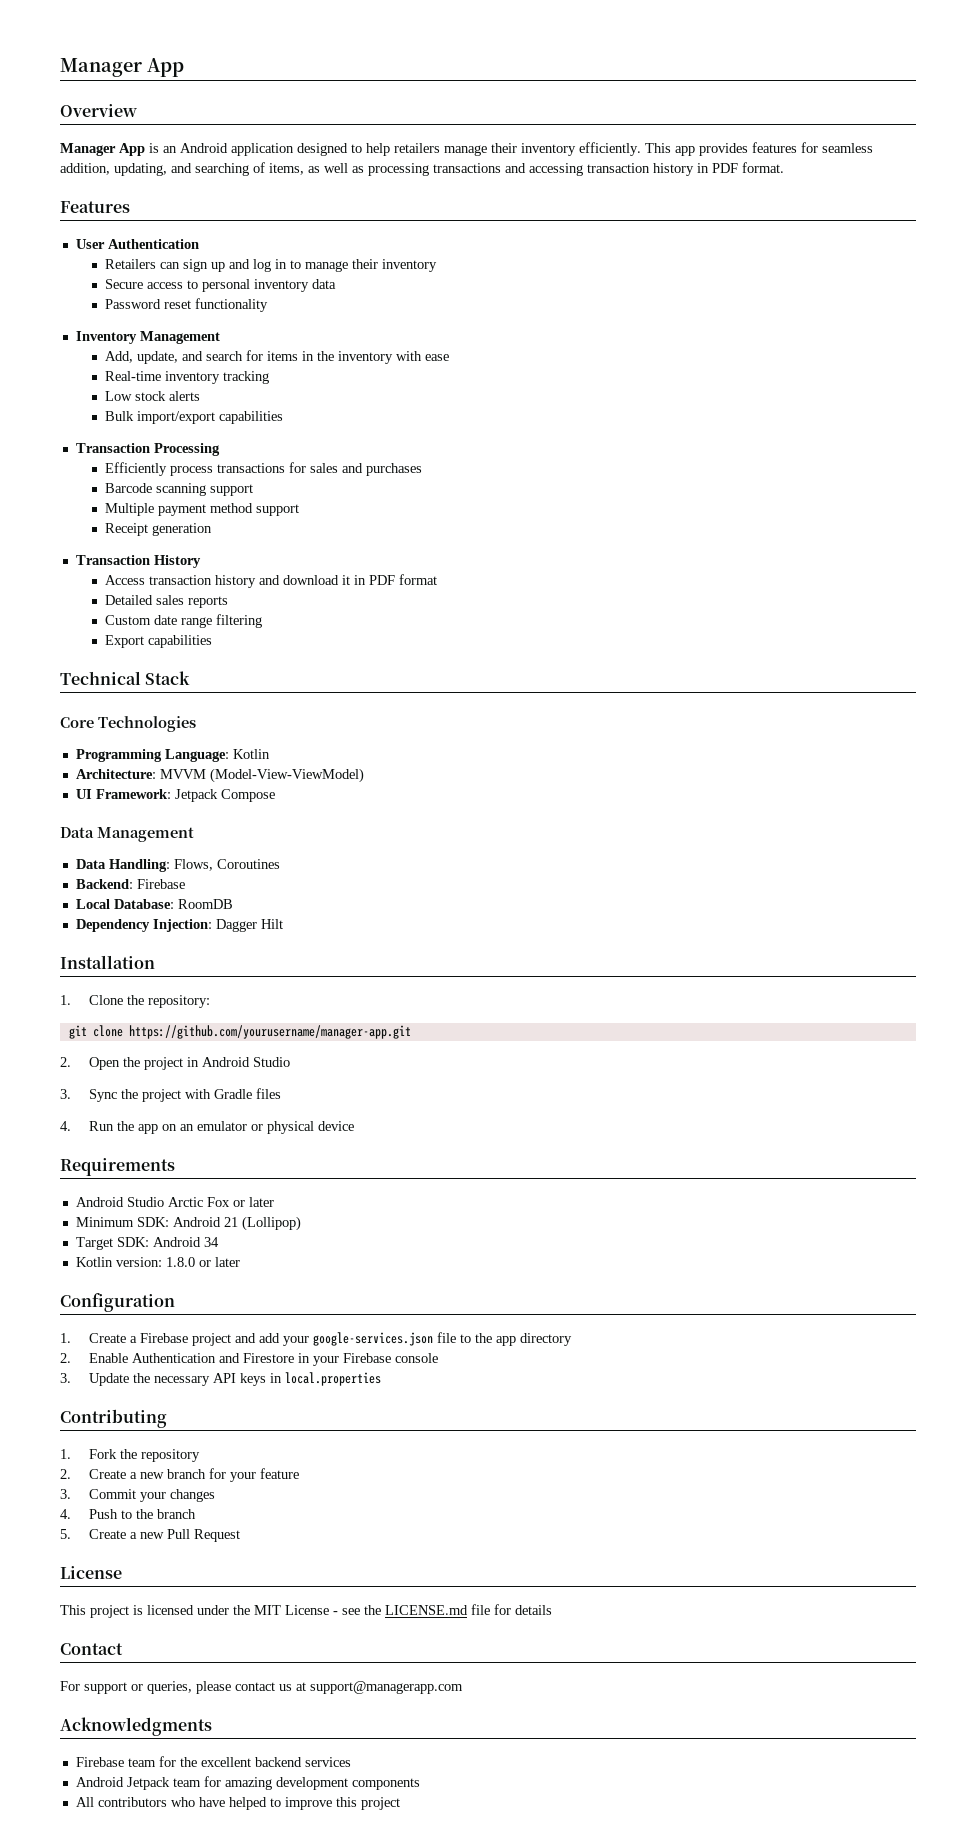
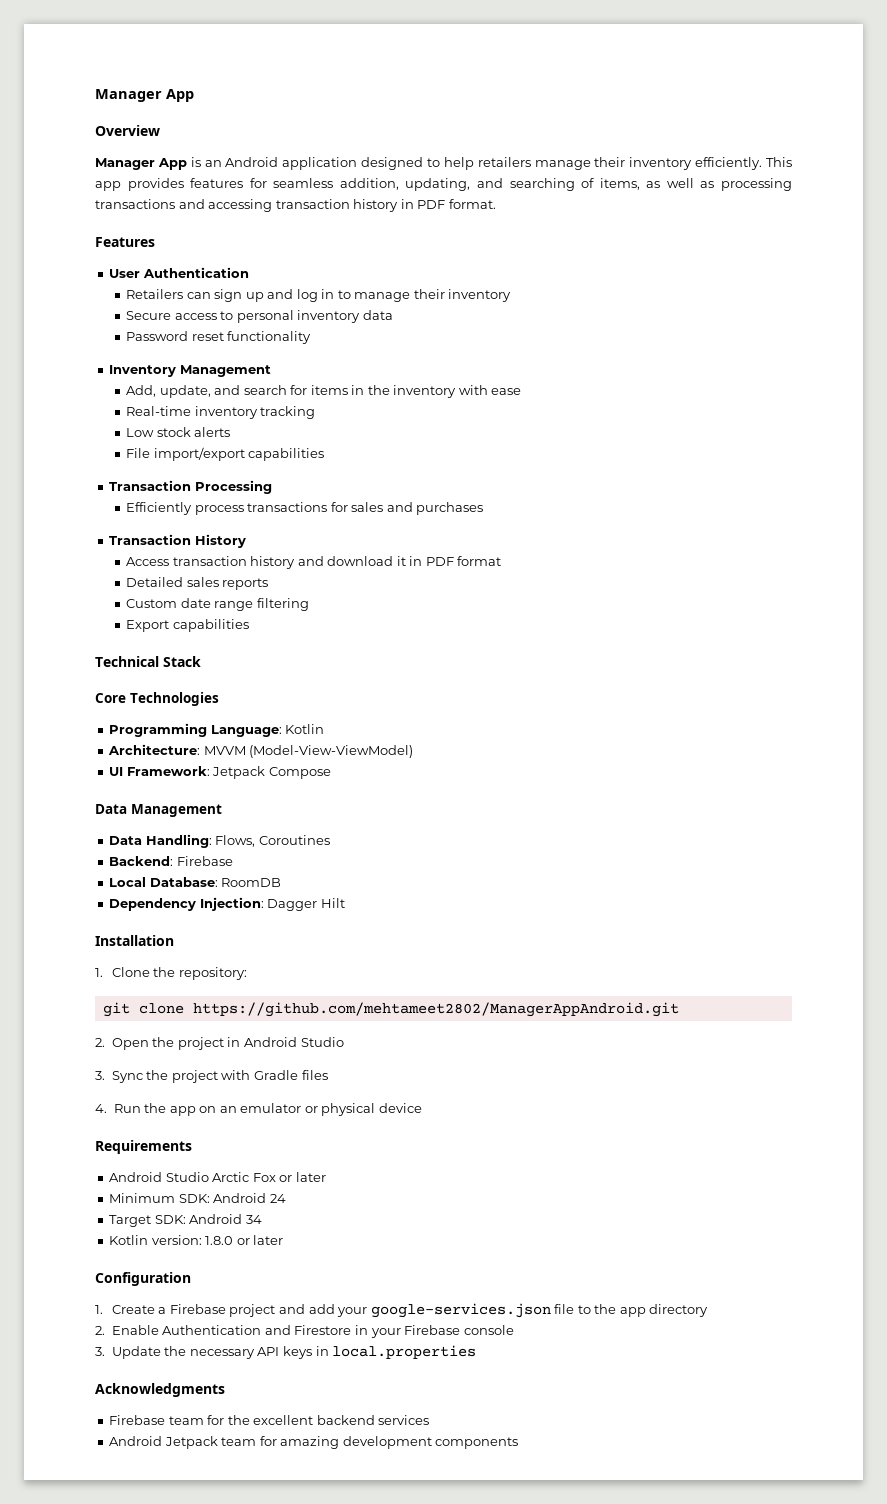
- Bulk import/export capabilities
+ File import/export capabilities
- Barcode scanning support
- Multiple payment method support
- Receipt generation
- git clone https://github.com/yourusername/manager-app.git
+ git clone https://github.com/mehtameet2802/ManagerAppAndroid.git
- Minimum SDK: Android 21 (Lollipop)
+ Minimum SDK: Android 24
- Contributing
- 1. Fork the repository
- 2. Create a new branch for your feature
- 3. Commit your changes
- 4. Push to the branch
- 5. Create a new Pull Request
- License
- This project is licensed under the MIT License - see the LICENSE.md file for details
- Contact
- For support or queries, please contact us at support@managerapp.com
- All contributors who have helped to improve this project

